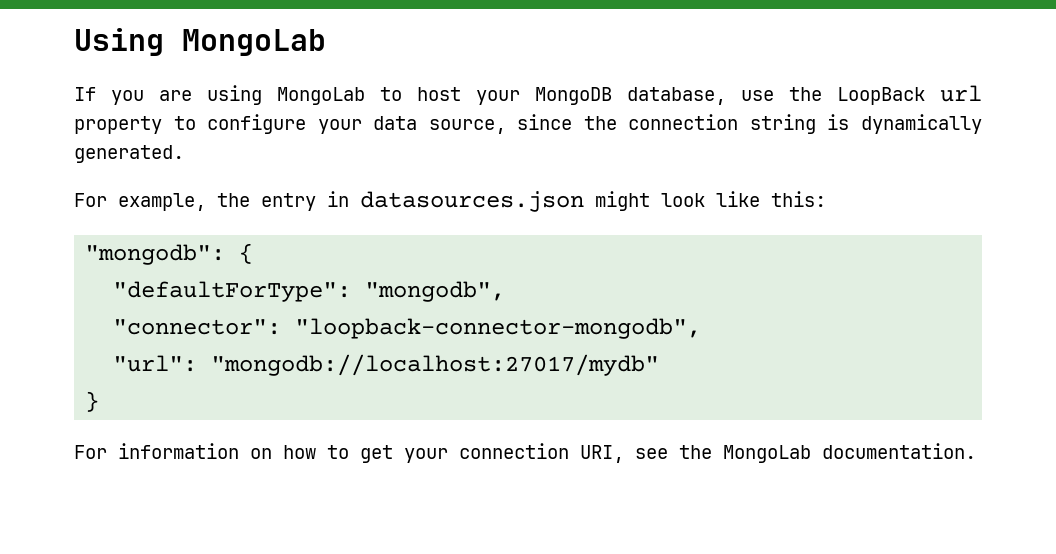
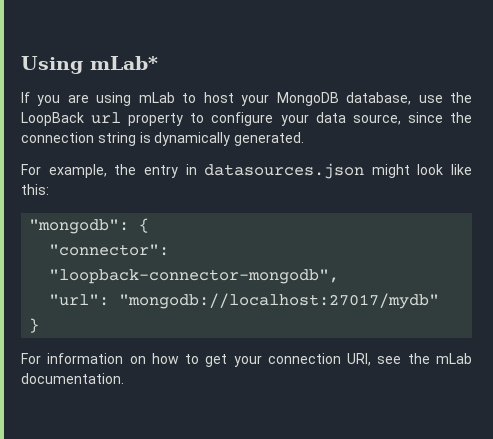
- Using MongoLab
+ Using mLab*
- If you are using MongoLab to host your MongoDB database, use the LoopBack url property to configure your data source, since the connection string is dynamically generated.
+ If you are using mLab to host your MongoDB database, use the LoopBack url property to configure your data source, since the connection string is dynamically generated.
- "defaultForType": "mongodb",
- For information on how to get your connection URI, see the MongoLab documentation.
+ For information on how to get your connection URI, see the mLab documentation.

